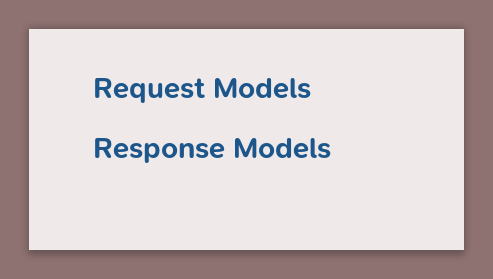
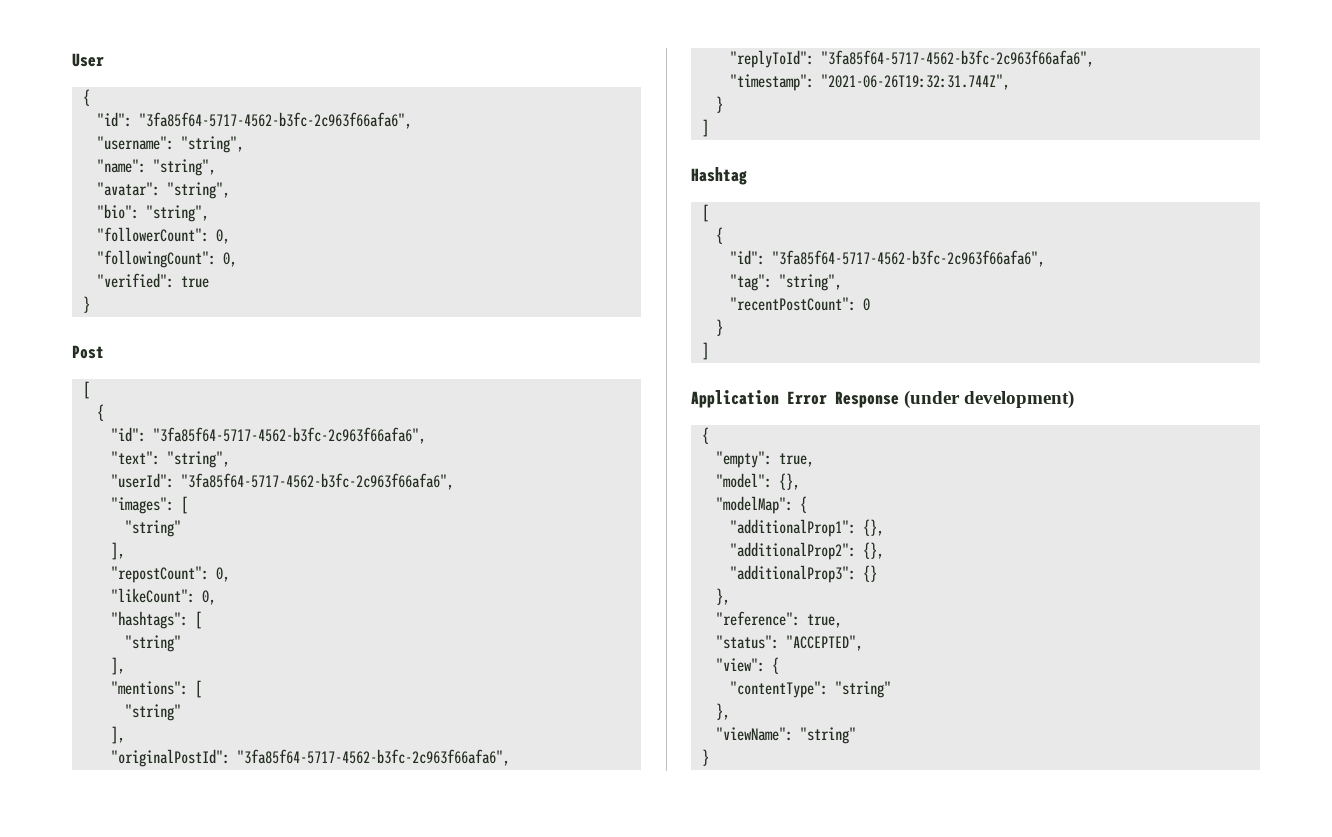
- Request Models
- Response Models
+ User
+ {
+ "id": "3fa85f64-5717-4562-b3fc-2c963f66afa6",
+ "username": "string",
+ "name": "string",
+ "avatar": "string",
+ "bio": "string",
+ "followerCount": 0,
+ "followingCount": 0,
+ "verified": true
+ }
+ Post
+ [
+ {
+ "id": "3fa85f64-5717-4562-b3fc-2c963f66afa6",
+ "text": "string",
+ "userId": "3fa85f64-5717-4562-b3fc-2c963f66afa6",
+ "images": [
+ "string"
+ ],
+ "repostCount": 0,
+ "likeCount": 0,
+ "hashtags": [
+ "string"
+ ],
+ "mentions": [
+ "string"
+ ],
+ "originalPostId": "3fa85f64-5717-4562-b3fc-2c963f66afa6",
+ "replyToId": "3fa85f64-5717-4562-b3fc-2c963f66afa6",
+ "timestamp": "2021-06-26T19:32:31.744Z",
+ }
+ ]
+ Hashtag
+ [
+ {
+ "id": "3fa85f64-5717-4562-b3fc-2c963f66afa6",
+ "tag": "string",
+ "recentPostCount": 0
+ }
+ ]
+ Application Error Response (under development)
+ {
+ "empty": true,
+ "model": {},
+ "modelMap": {
+ "additionalProp1": {},
+ "additionalProp2": {},
+ "additionalProp3": {}
+ },
+ "reference": true,
+ "status": "ACCEPTED",
+ "view": {
+ "contentType": "string"
+ },
+ "viewName": "string"
+ }

